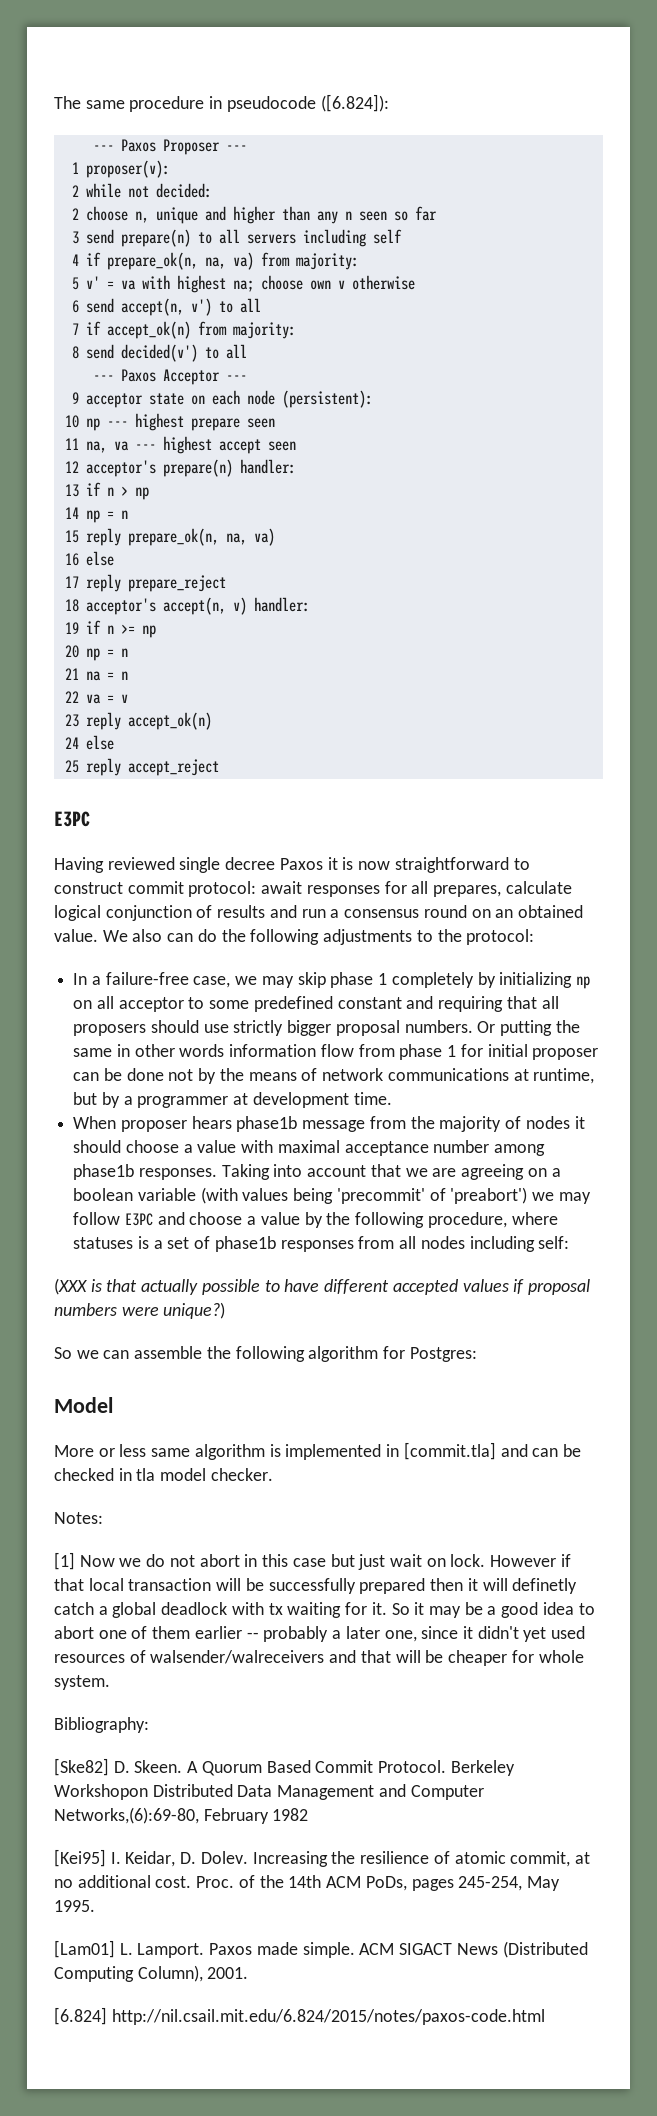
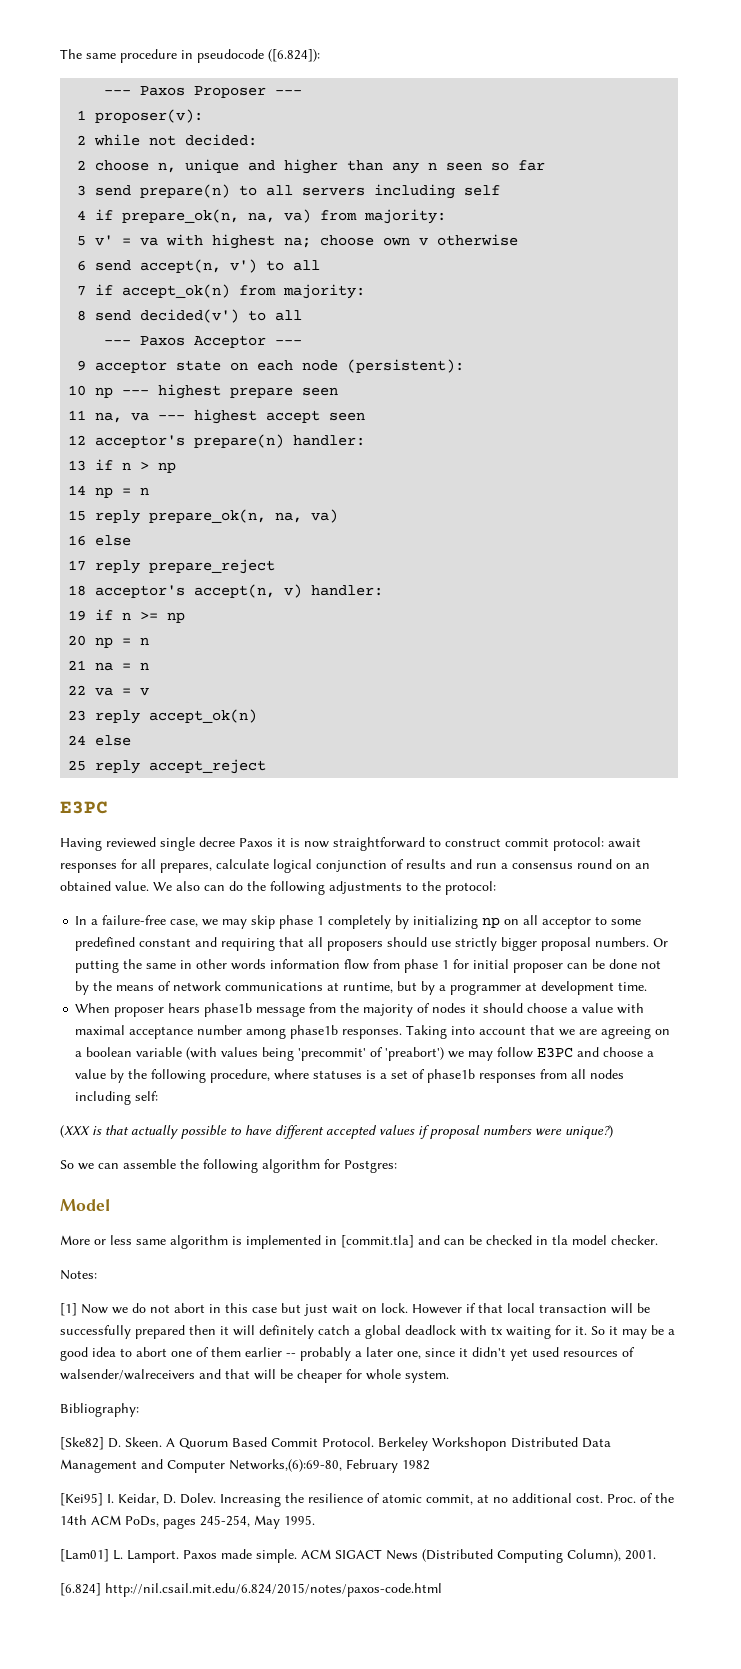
- However if that local transaction will be successfully prepared then it will definetly catch a global deadlock with tx waiting for it.
+ However if that local transaction will be successfully prepared then it will definitely catch a global deadlock with tx waiting for it.

